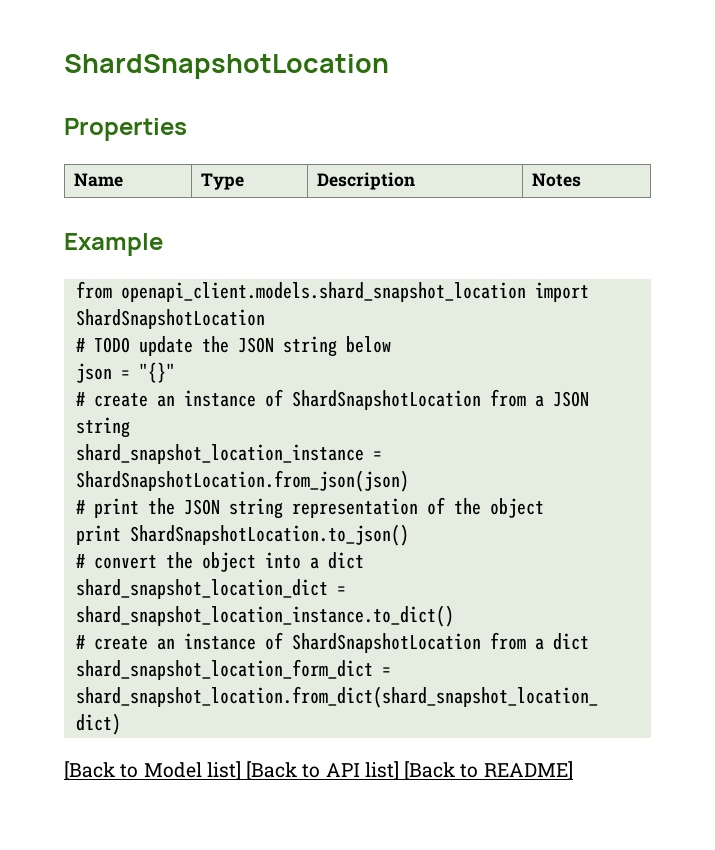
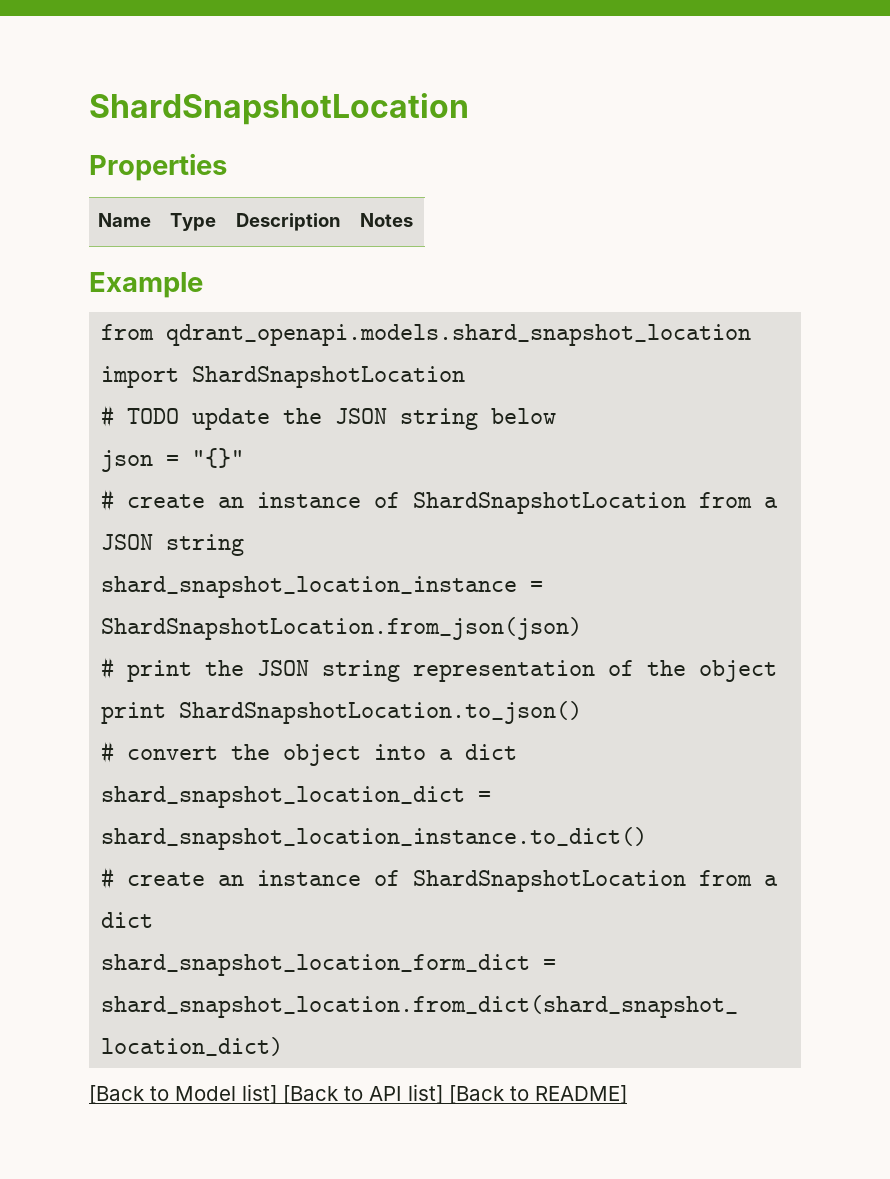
- from openapi_client.models.shard_snapshot_location import ShardSnapshotLocation
+ from qdrant_openapi.models.shard_snapshot_location import ShardSnapshotLocation

